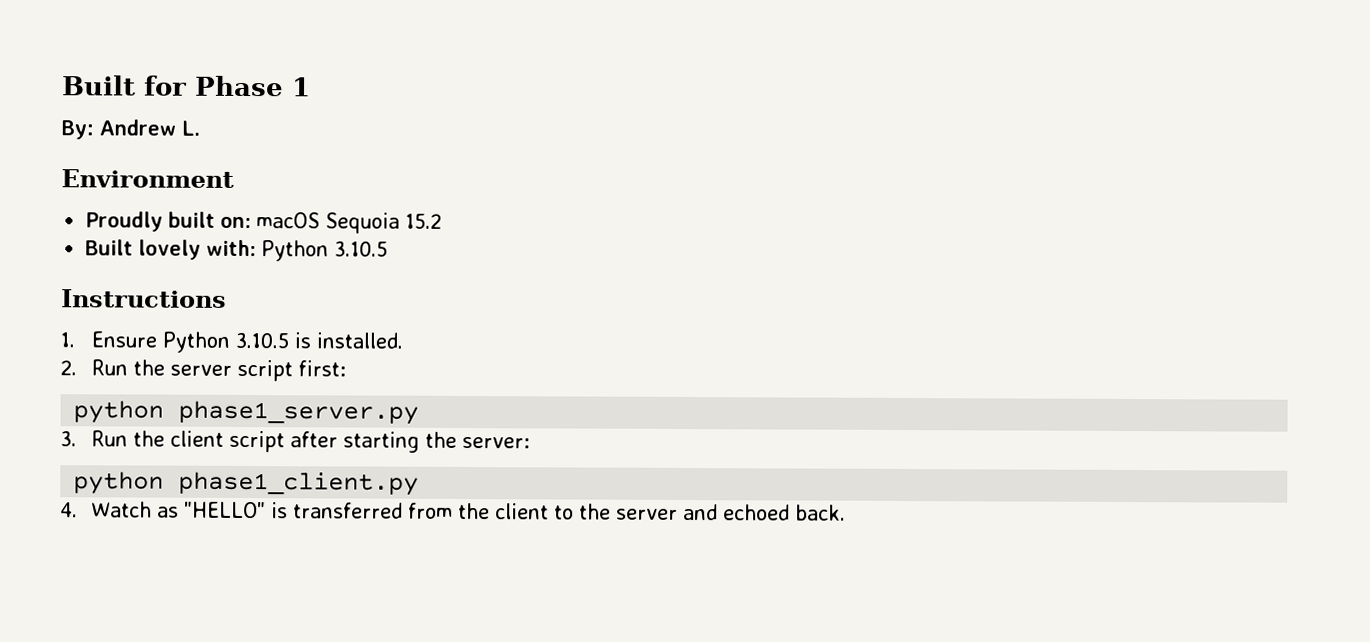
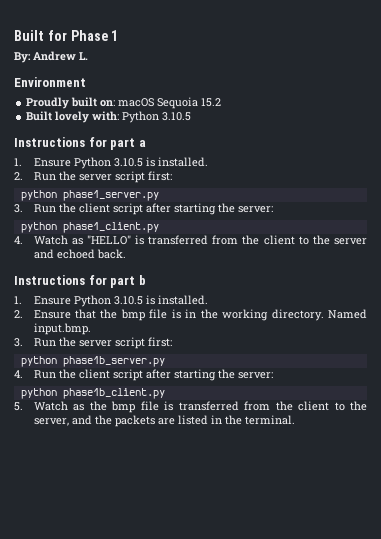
- Instructions
+ Instructions for part a
+ Instructions for part b
+ 1. Ensure Python 3.10.5 is installed.
+ 2. Ensure that the bmp file is in the working directory. Named input.bmp.
+ 3. Run the server script first:
+ python phase1b_server.py
+ 4. Run the client script after starting the server:
+ python phase1b_client.py
+ 5. Watch as the bmp file is transferred from the client to the server, and the packets are listed in the terminal.

